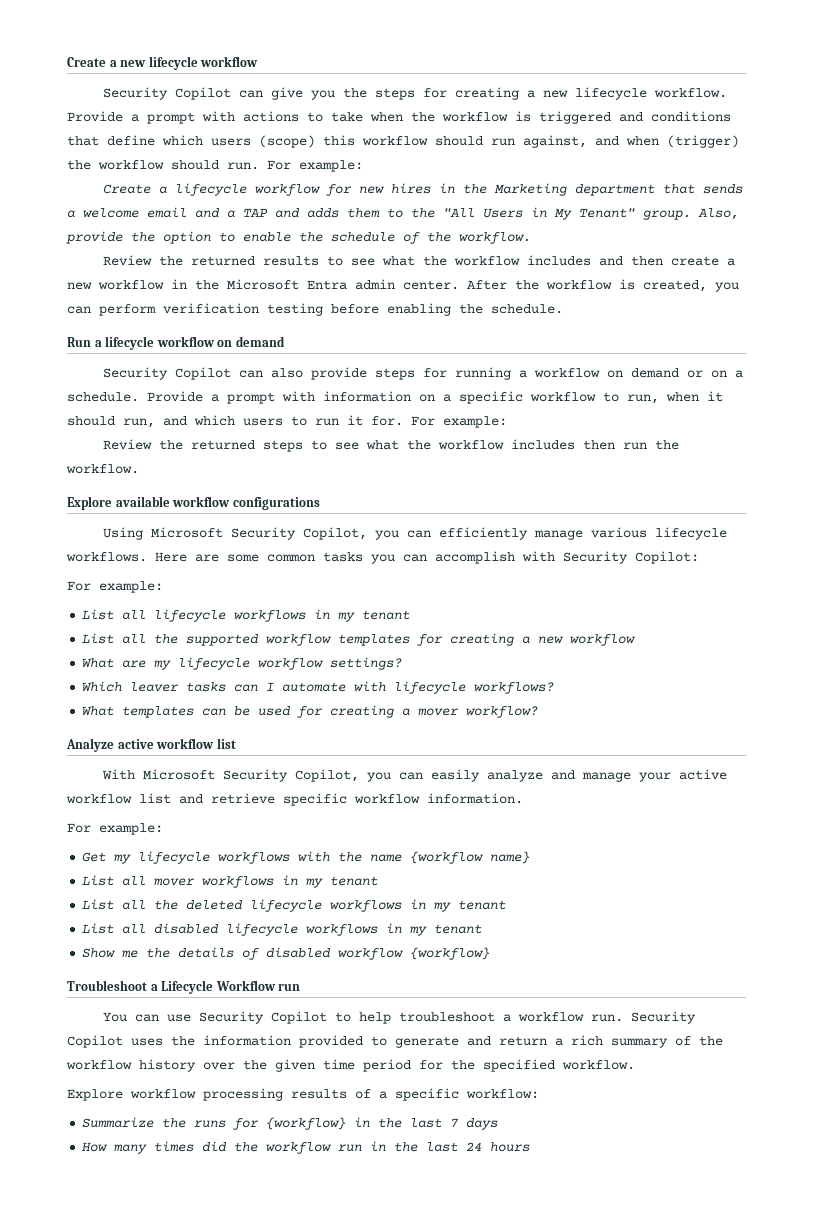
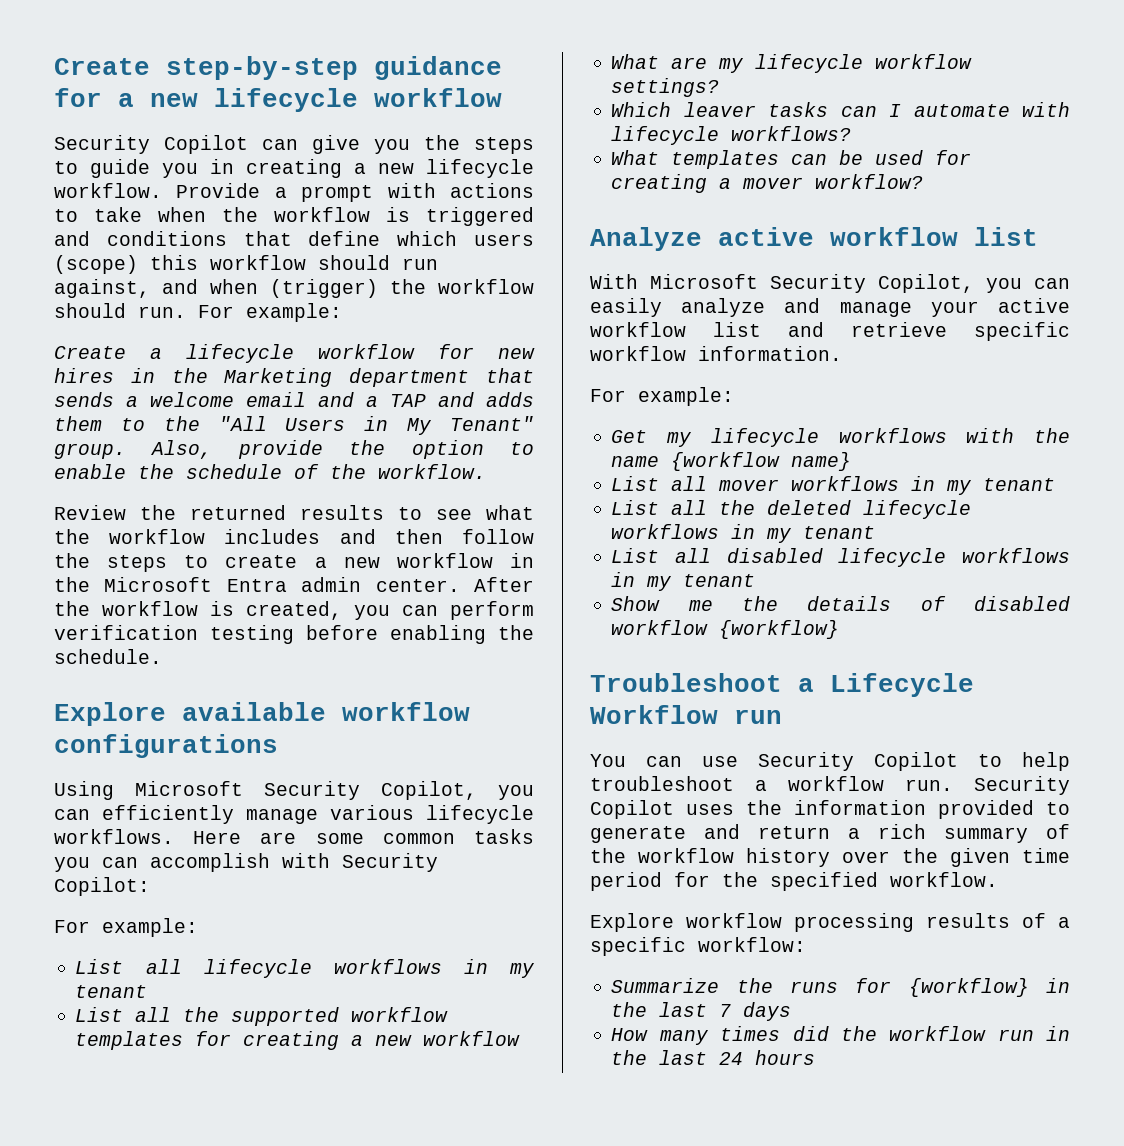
- Create a new lifecycle workflow
+ Create step-by-step guidance for a new lifecycle workflow
- Security Copilot can give you the steps for creating a new lifecycle workflow.
+ Security Copilot can give you the steps to guide you in creating a new lifecycle workflow.
- Review the returned results to see what the workflow includes and then create a new workflow in the Microsoft Entra admin center.
+ Review the returned results to see what the workflow includes and then follow the steps to create a new workflow in the Microsoft Entra admin center.
- Run a lifecycle workflow on demand
- Security Copilot can also provide steps for running a workflow on demand or on a schedule. Provide a prompt with information on a specific workflow to run, when it should run, and which users to run it for. For example:
- Review the returned steps to see what the workflow includes then run the workflow.

